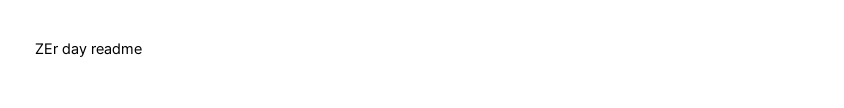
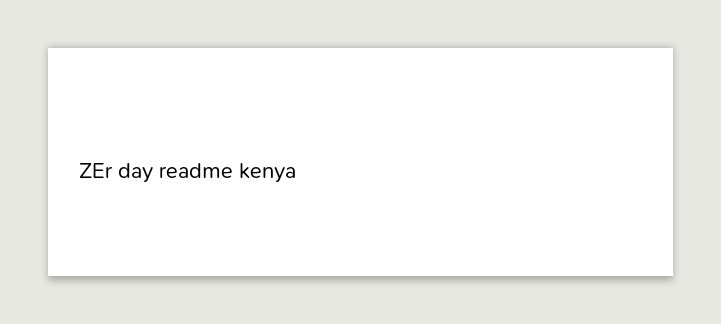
- ZEr day readme
+ ZEr day readme kenya

